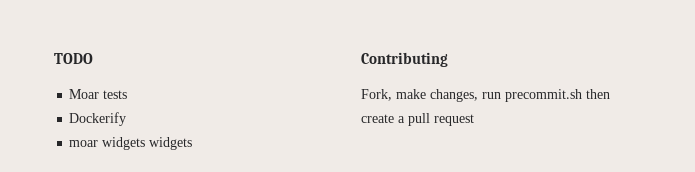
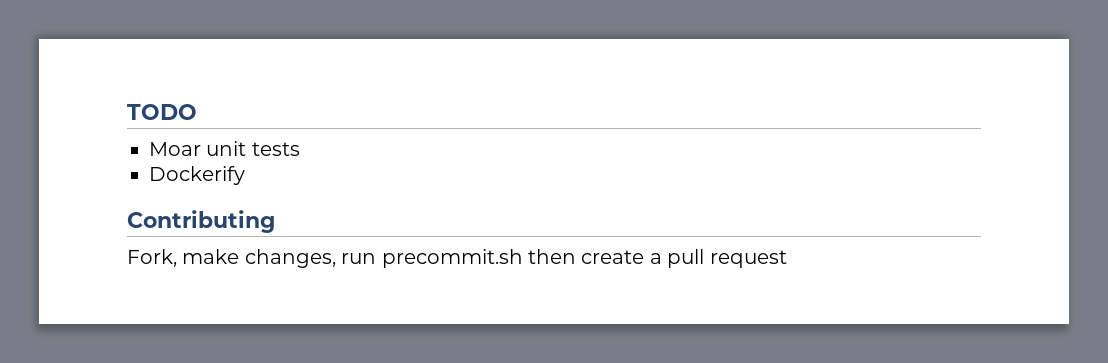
- Moar tests
+ Moar unit tests
- moar widgets widgets

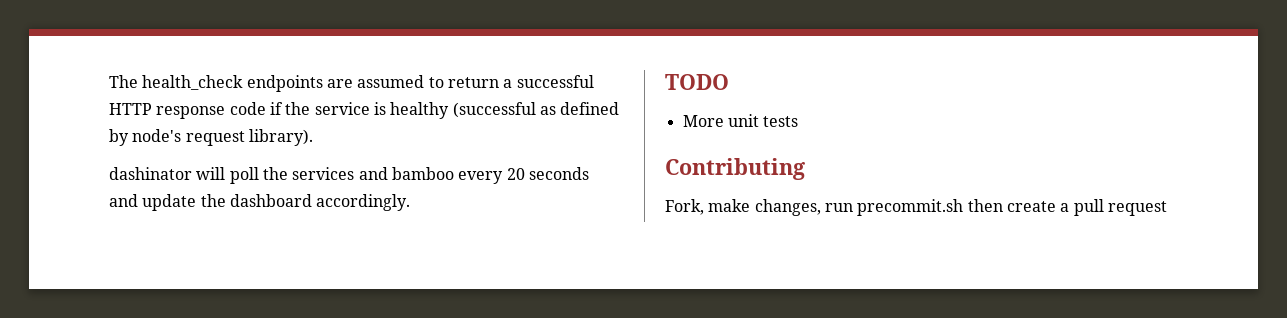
+ The health_check endpoints are assumed to return a successful HTTP response code if the service is healthy (successful as defined by node's request library).
+ dashinator will poll the services and bamboo every 20 seconds and update the dashboard accordingly.
- Moar unit tests
+ More unit tests
- Dockerify

